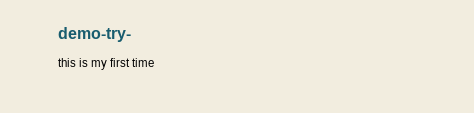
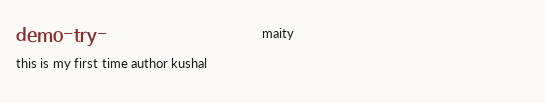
- this is my first time
+ this is my first time author kushal maity

